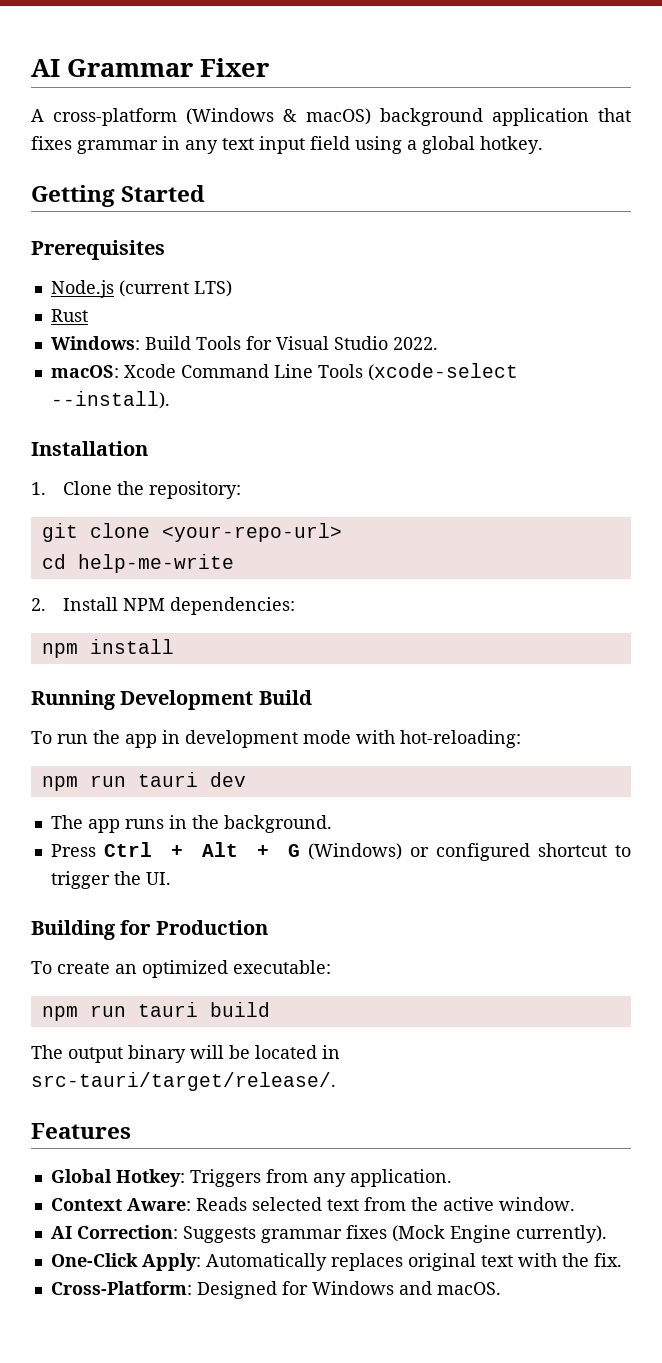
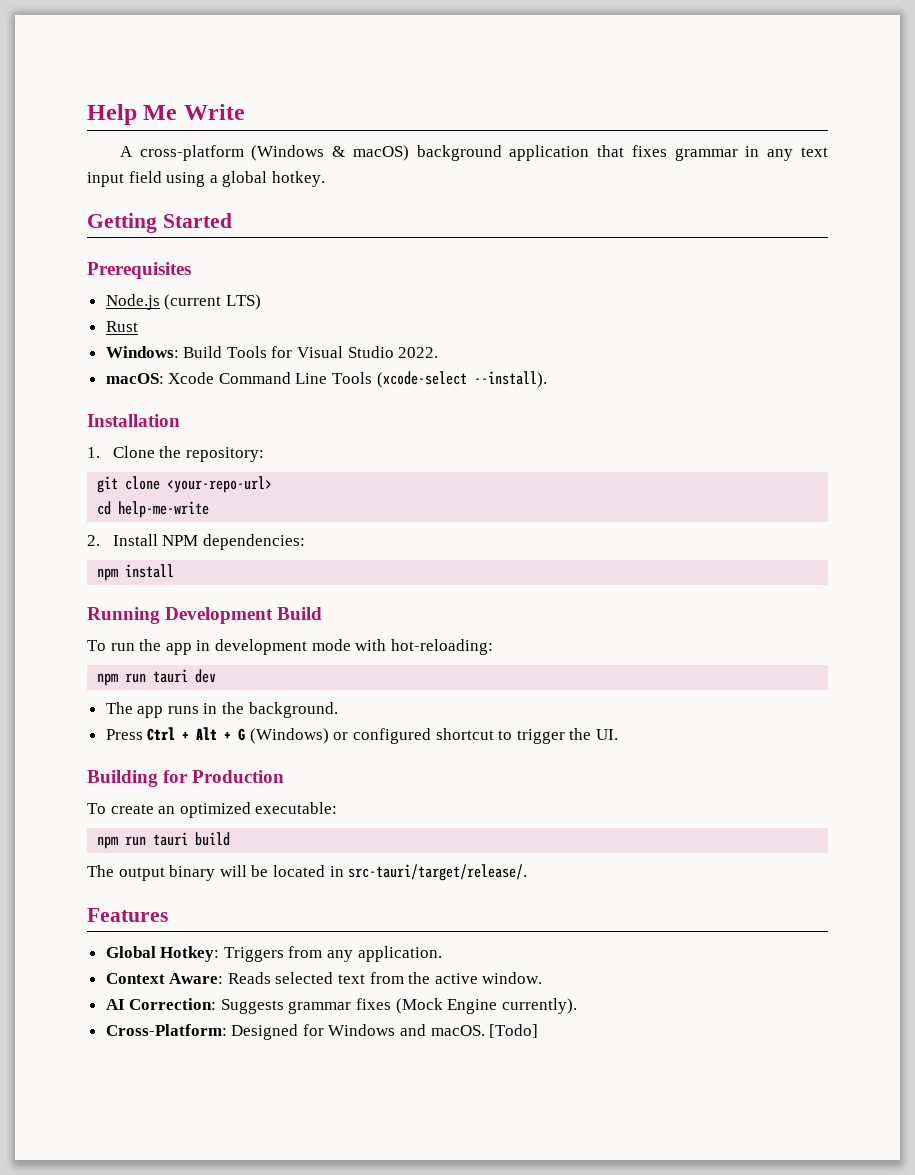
- AI Grammar Fixer
+ Help Me Write
- One-Click Apply: Automatically replaces original text with the fix.
+ [Todo]

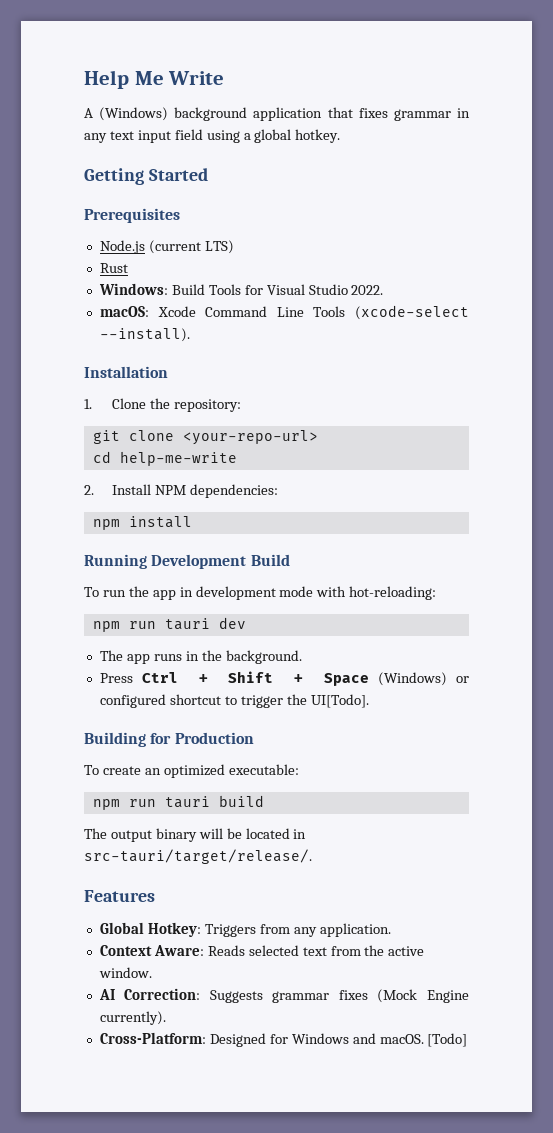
- A cross-platform (Windows & macOS) background application that fixes grammar in any text input field using a global hotkey.
+ A (Windows) background application that fixes grammar in any text input field using a global hotkey.
- Press Ctrl + Alt + G (Windows) or configured shortcut to trigger the UI.
+ Press Ctrl + Shift + Space (Windows) or configured shortcut to trigger the UI[Todo].

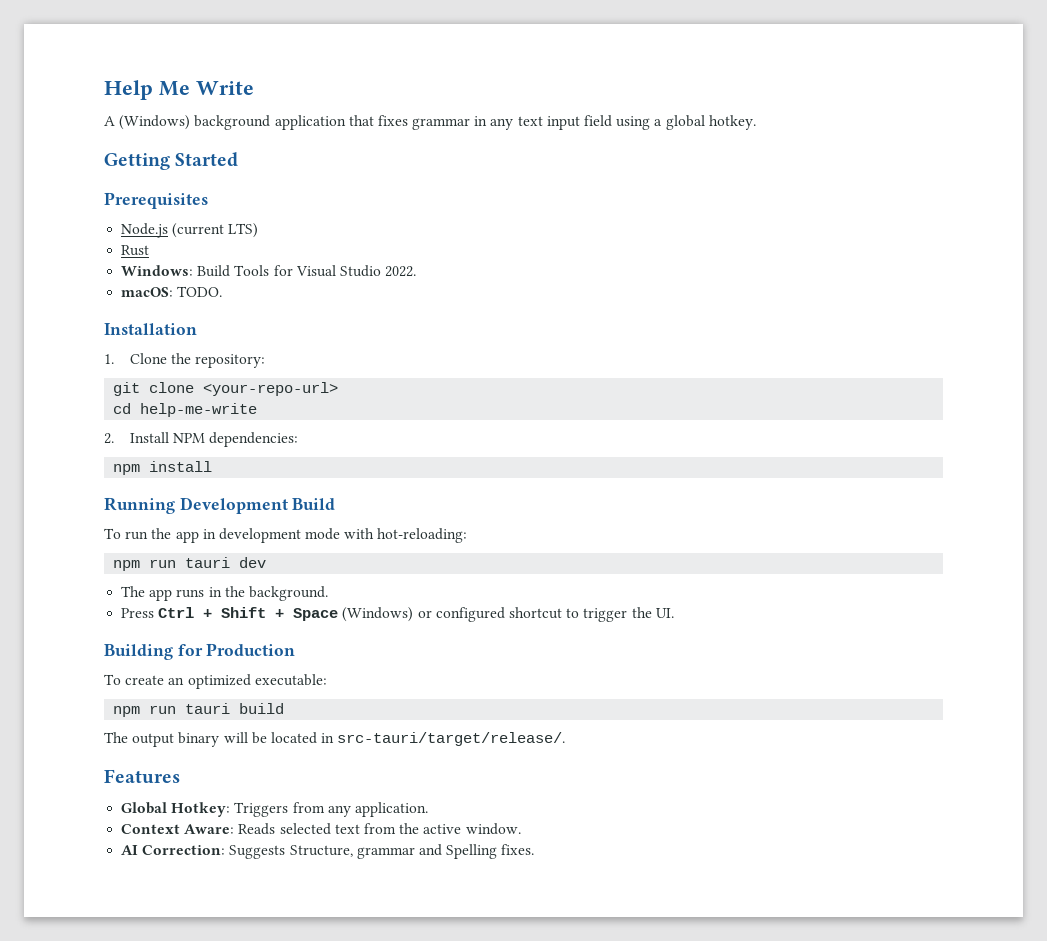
- macOS: Xcode Command Line Tools (xcode-select --install).
+ macOS: TODO.
- Press Ctrl + Shift + Space (Windows) or configured shortcut to trigger the UI[Todo].
+ Press Ctrl + Shift + Space (Windows) or configured shortcut to trigger the UI.
- AI Correction: Suggests grammar fixes (Mock Engine currently).
- Cross-Platform: Designed for Windows and macOS. [Todo]
+ AI Correction: Suggests Structure, grammar and Spelling fixes.

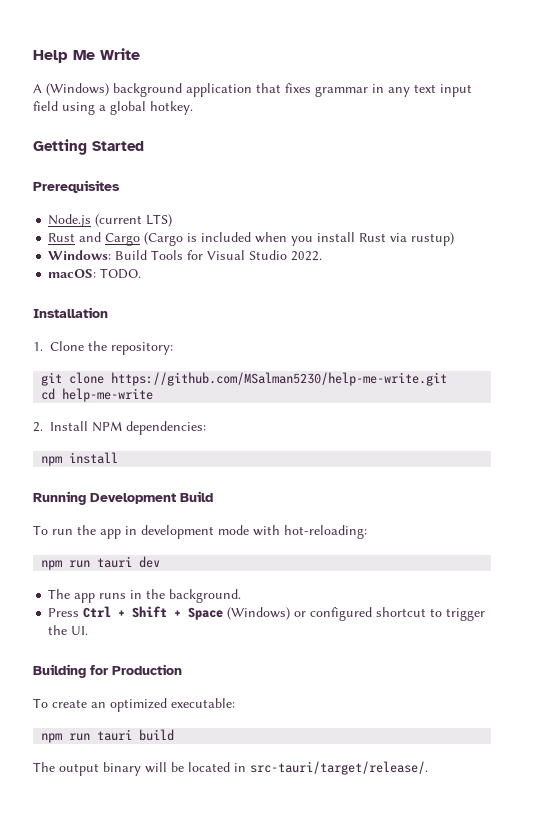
- Rust
+ Rust and Cargo (Cargo is included when you install Rust via rustup)
- git clone <your-repo-url>
+ git clone https://github.com/MSalman5230/help-me-write.git
- Features
- Global Hotkey: Triggers from any application.
- Context Aware: Reads selected text from the active window.
- AI Correction: Suggests Structure, grammar and Spelling fixes.

